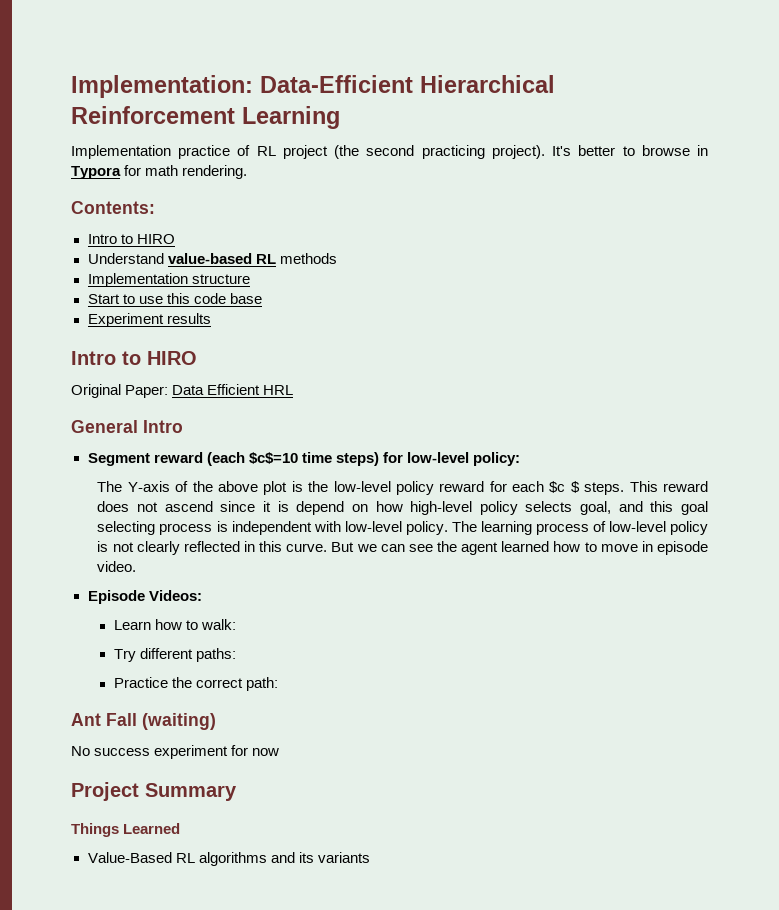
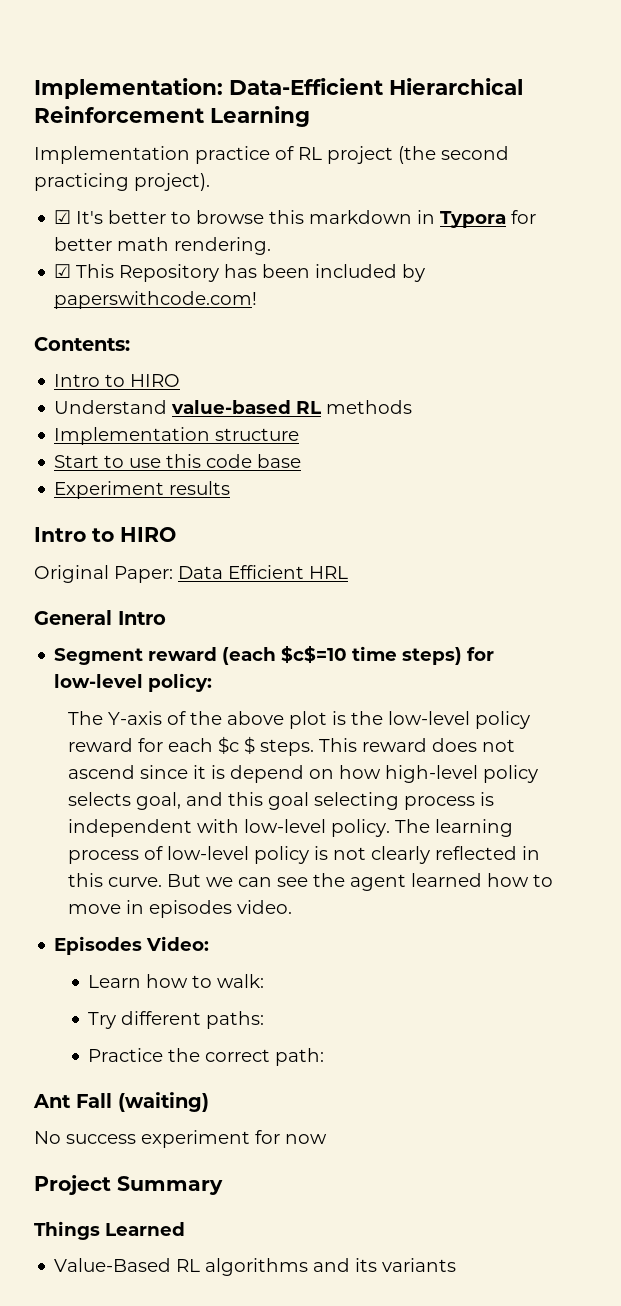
- Implementation practice of RL project (the second practicing project). It's better to browse in Typora for math rendering.
+ Implementation practice of RL project (the second practicing project).
+ ☑ It's better to browse this markdown in Typora for better math rendering.
+ ☑ This Repository has been included by paperswithcode.com!
- But we can see the agent learned how to move in episode video.
+ But we can see the agent learned how to move in episodes video.
- Episode Videos:
+ Episodes Video:

